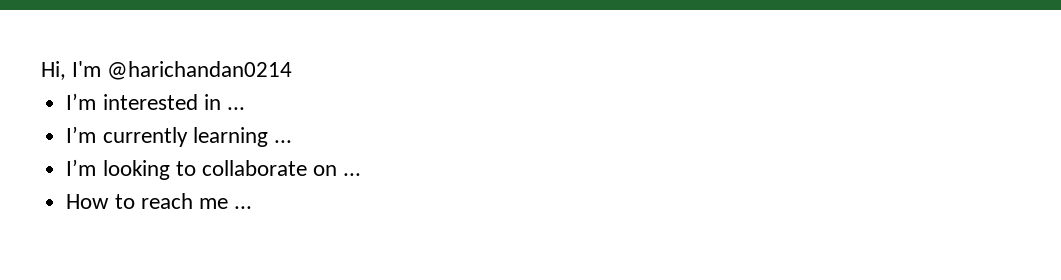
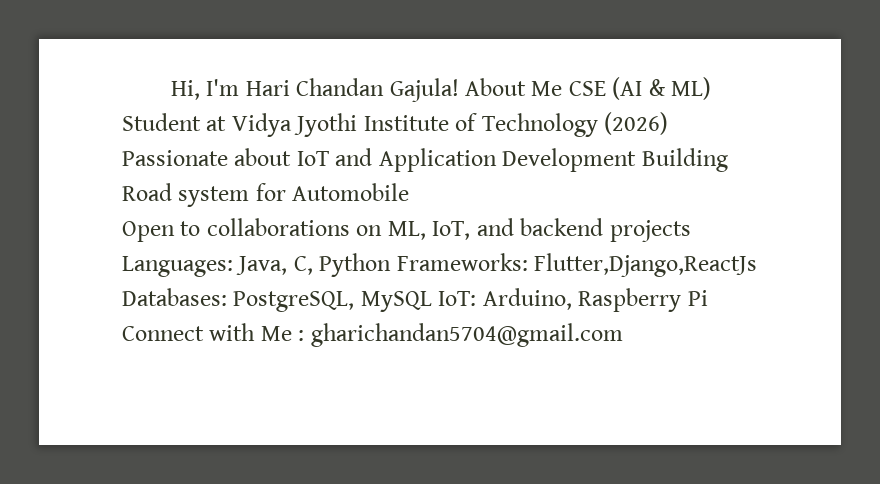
- Hi, I'm @harichandan0214
- I’m interested in ...
- I’m currently learning ...
- I’m looking to collaborate on ...
- How to reach me ...
+ Hi, I'm Hari Chandan Gajula! About Me CSE (AI & ML) Student at Vidya Jyothi Institute of Technology (2026) Passionate about IoT and Application Development Building Road system for Automobile
+ Open to collaborations on ML, IoT, and backend projects Languages: Java, C, Python Frameworks: Flutter,Django,ReactJs Databases: PostgreSQL, MySQL IoT: Arduino, Raspberry Pi Connect with Me : gharichandan5704@gmail.com

